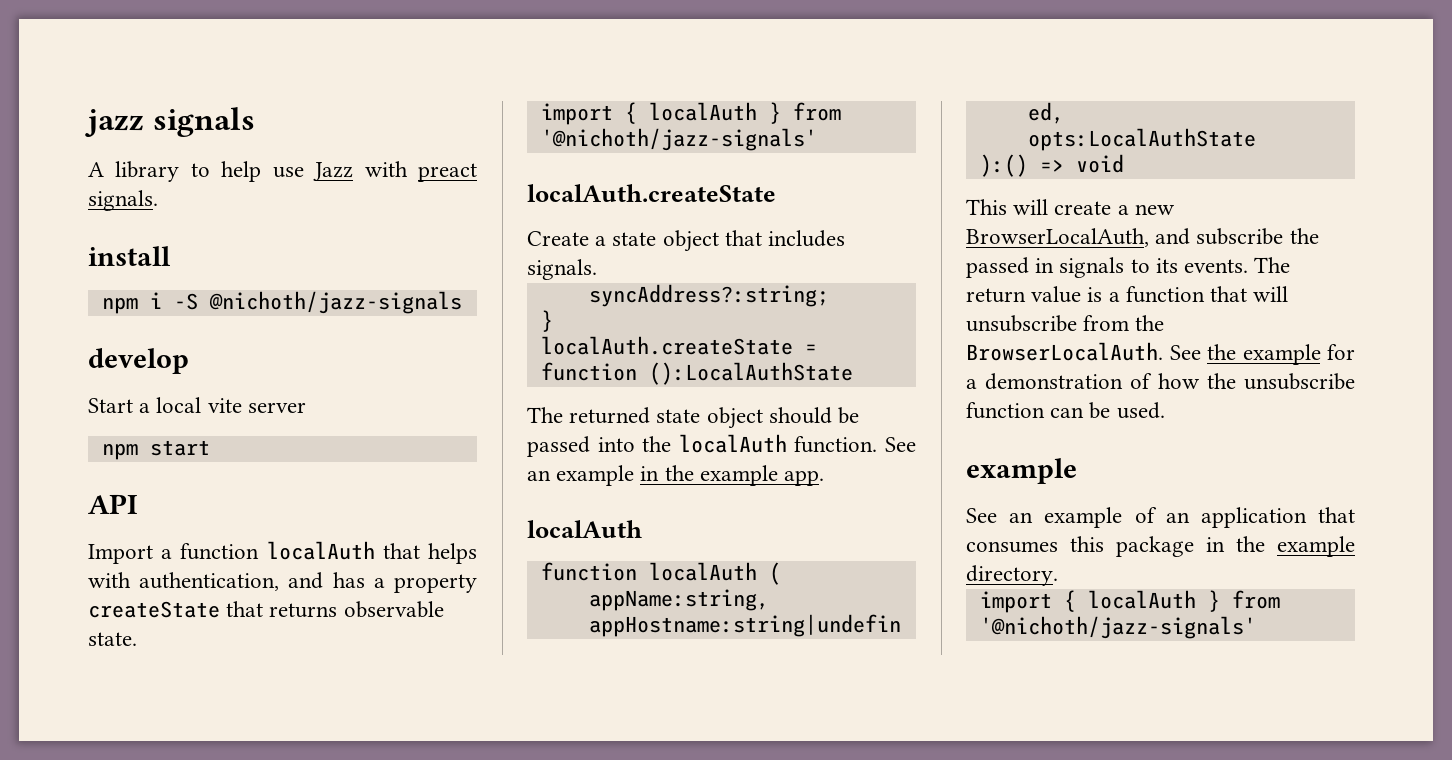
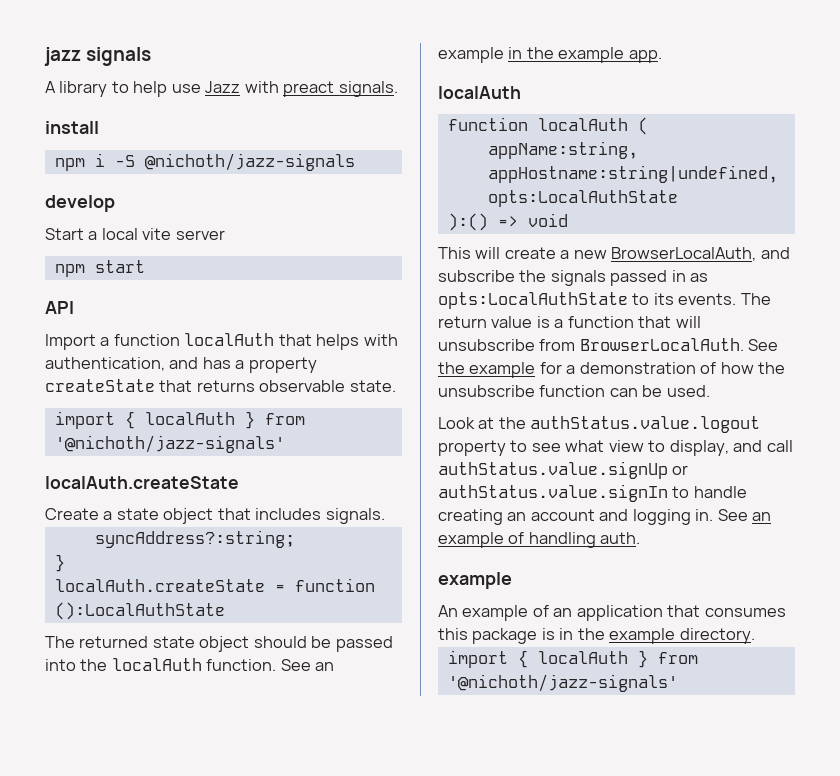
- This will create a new BrowserLocalAuth, and subscribe the passed in signals to its events.
+ This will create a new BrowserLocalAuth, and subscribe the signals passed in as opts:LocalAuthState to its events.
- The return value is a function that will unsubscribe from the BrowserLocalAuth.
+ The return value is a function that will unsubscribe from BrowserLocalAuth.
+ Look at the authStatus.value.logout property to see what view to display, and call authStatus.value.signUp or authStatus.value.signIn to handle creating an account and logging in. See an example of handling auth.
- See an example of an application that consumes this package in the example directory.
+ An example of an application that consumes this package is in the example directory.

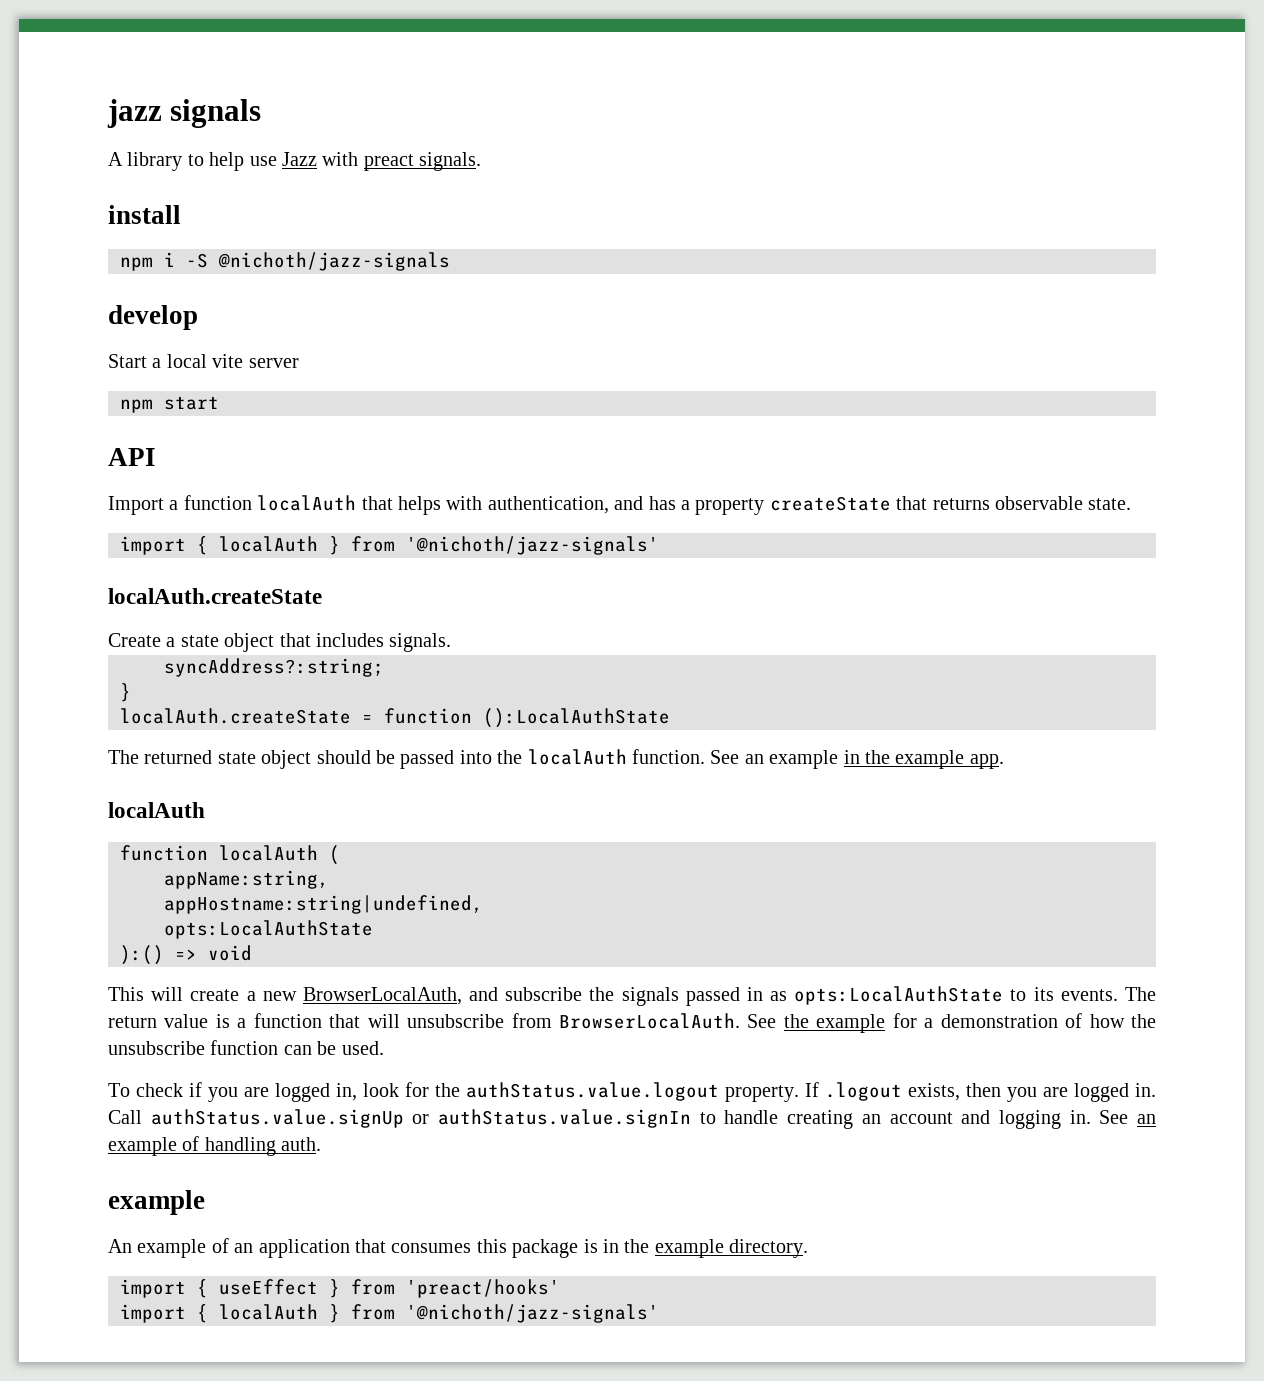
- Look at the authStatus.value.logout property to see what view to display, and call authStatus.value.signUp or authStatus.value.signIn to handle creating an account and logging in.
+ To check if you are logged in, look for the authStatus.value.logout property. If .logout exists, then you are logged in. Call authStatus.value.signUp or authStatus.value.signIn to handle creating an account and logging in.
+ import { useEffect } from 'preact/hooks'

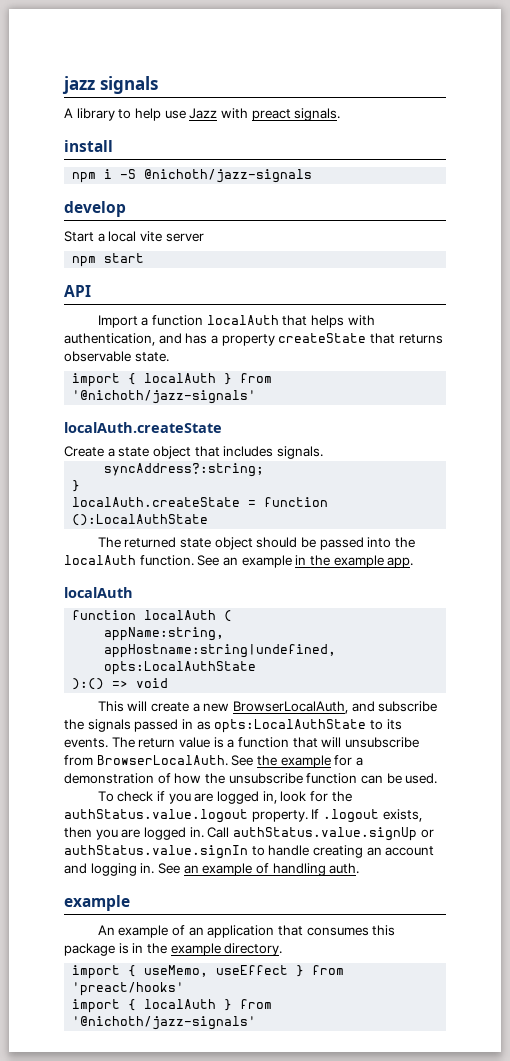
- import { useEffect } from 'preact/hooks'
+ import { useMemo, useEffect } from 'preact/hooks'

